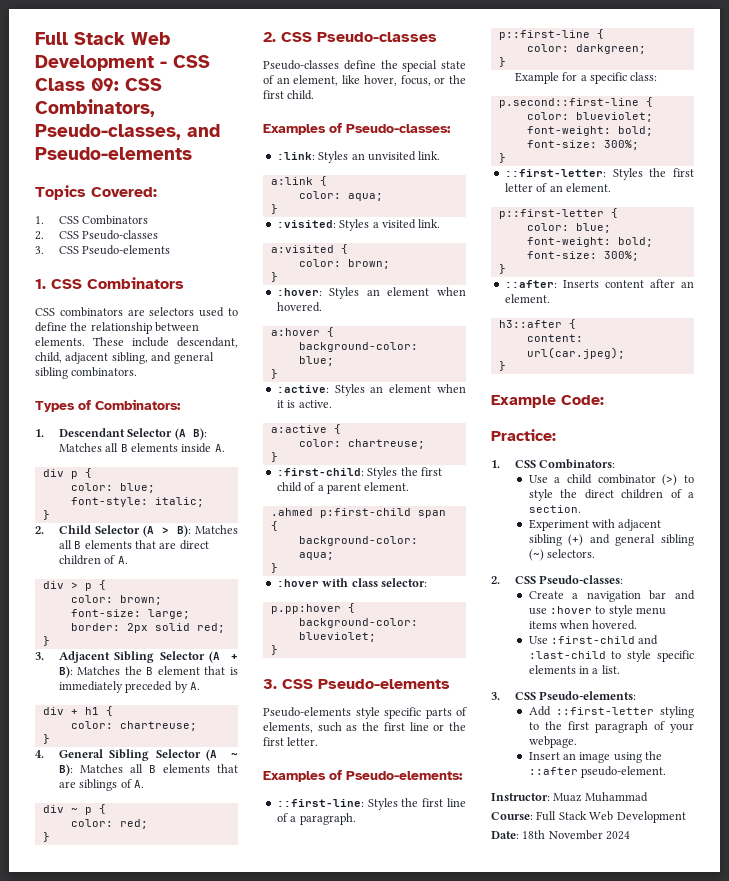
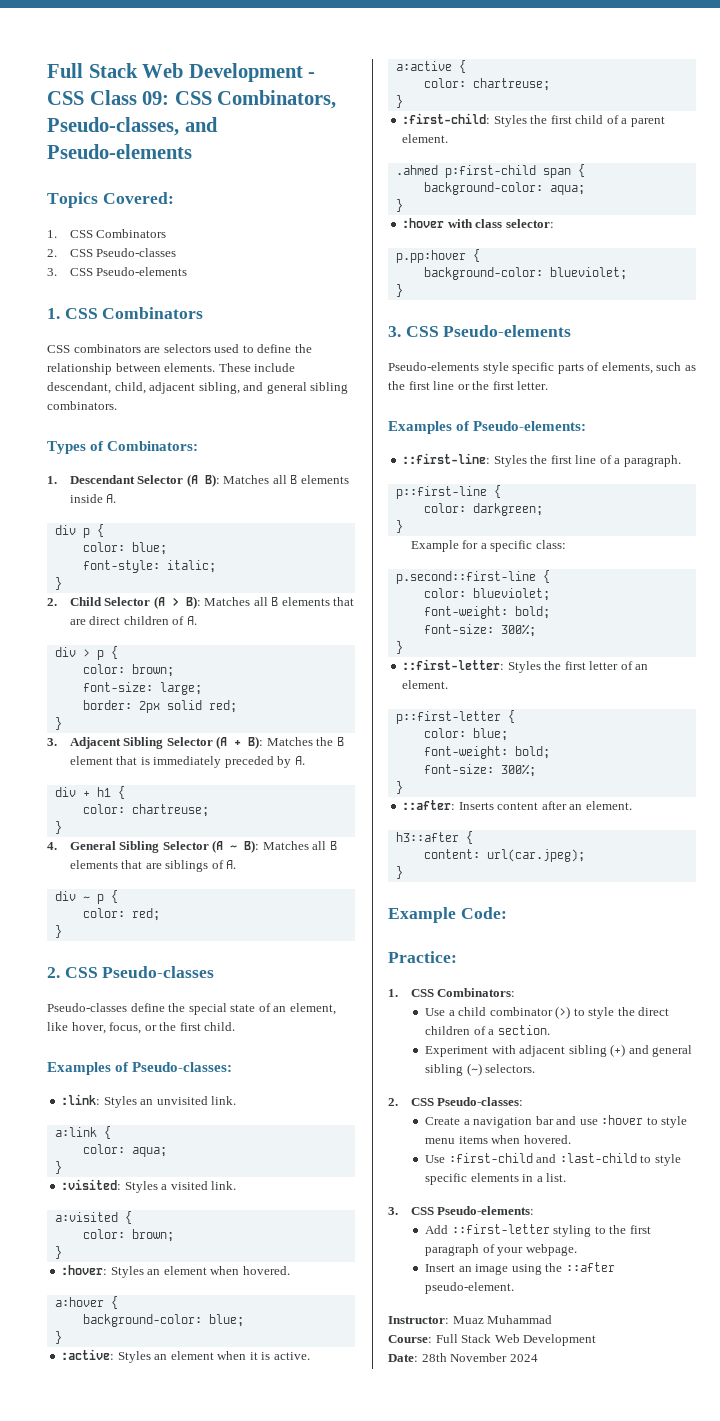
- Date: 18th November 2024
+ Date: 28th November 2024

